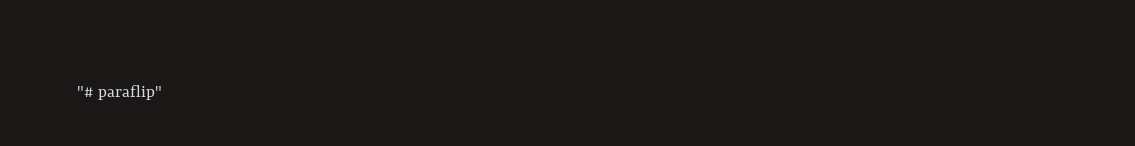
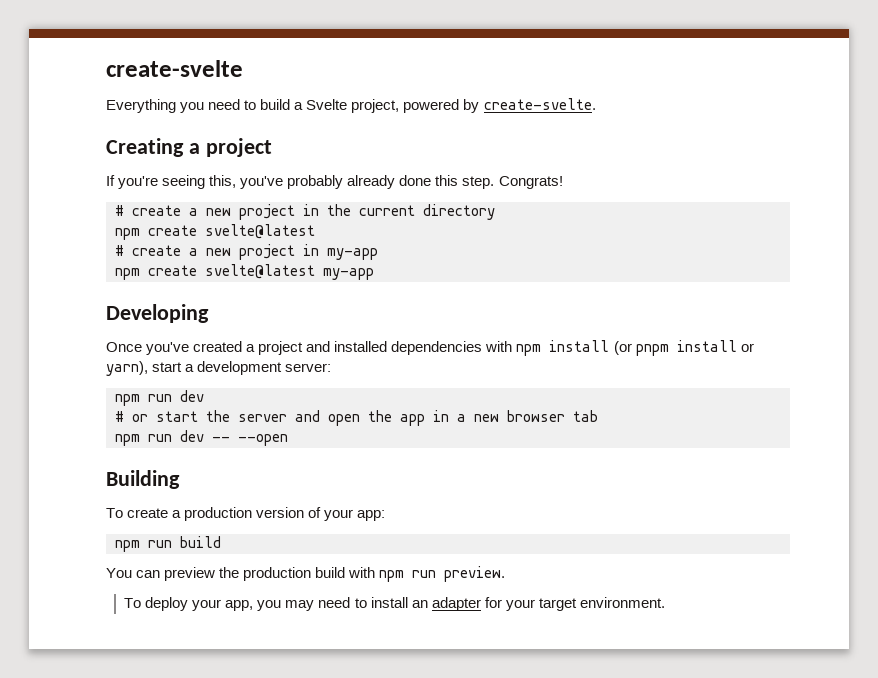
- "# paraflip"
+ create-svelte
+ Everything you need to build a Svelte project, powered by create-svelte.
+ Creating a project
+ If you're seeing this, you've probably already done this step. Congrats!
+ # create a new project in the current directory
+ npm create svelte@latest
+ # create a new project in my-app
+ npm create svelte@latest my-app
+ Developing
+ Once you've created a project and installed dependencies with npm install (or pnpm install or yarn), start a development server:
+ npm run dev
+ # or start the server and open the app in a new browser tab
+ npm run dev -- --open
+ Building
+ To create a production version of your app:
+ npm run build
+ You can preview the production build with npm run preview.
+ To deploy your app, you may need to install an adapter for your target environment.

